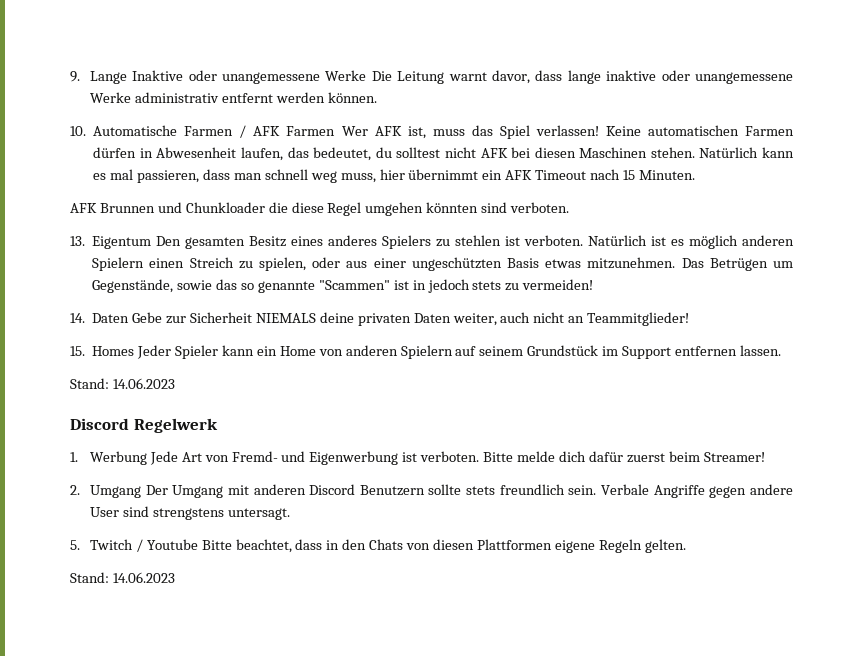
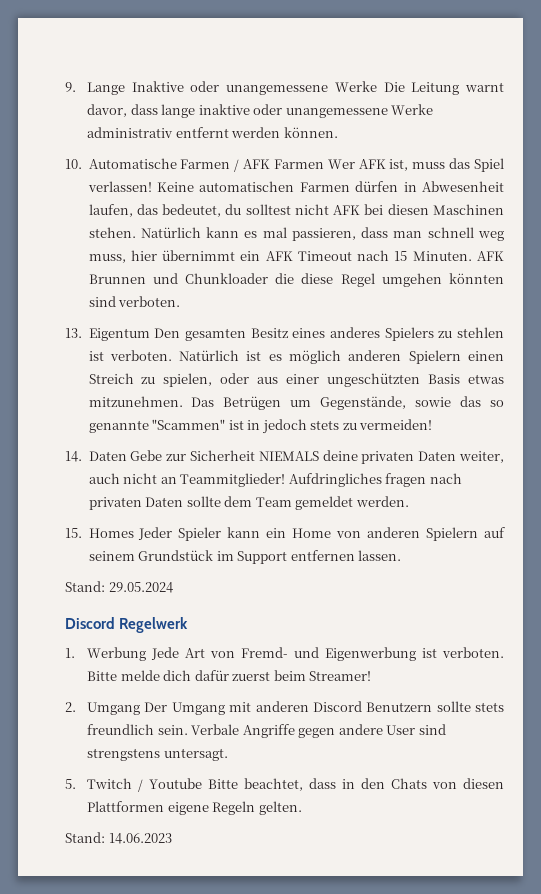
- Natürlich kann es mal passieren, dass man schnell weg muss, hier übernimmt ein AFK Timeout nach 15 Minuten.
- AFK Brunnen und Chunkloader die diese Regel umgehen könnten sind verboten.
+ Natürlich kann es mal passieren, dass man schnell weg muss, hier übernimmt ein AFK Timeout nach 15 Minuten. AFK Brunnen und Chunkloader die diese Regel umgehen könnten sind verboten.
+ Aufdringliches fragen nach privaten Daten sollte dem Team gemeldet werden.
  15. Homes Jeder Spieler kann ein Home von anderen Spielern auf seinem Grundstück im Support entfernen lassen.
- Stand: 14.06.2023
+ Stand: 29.05.2024

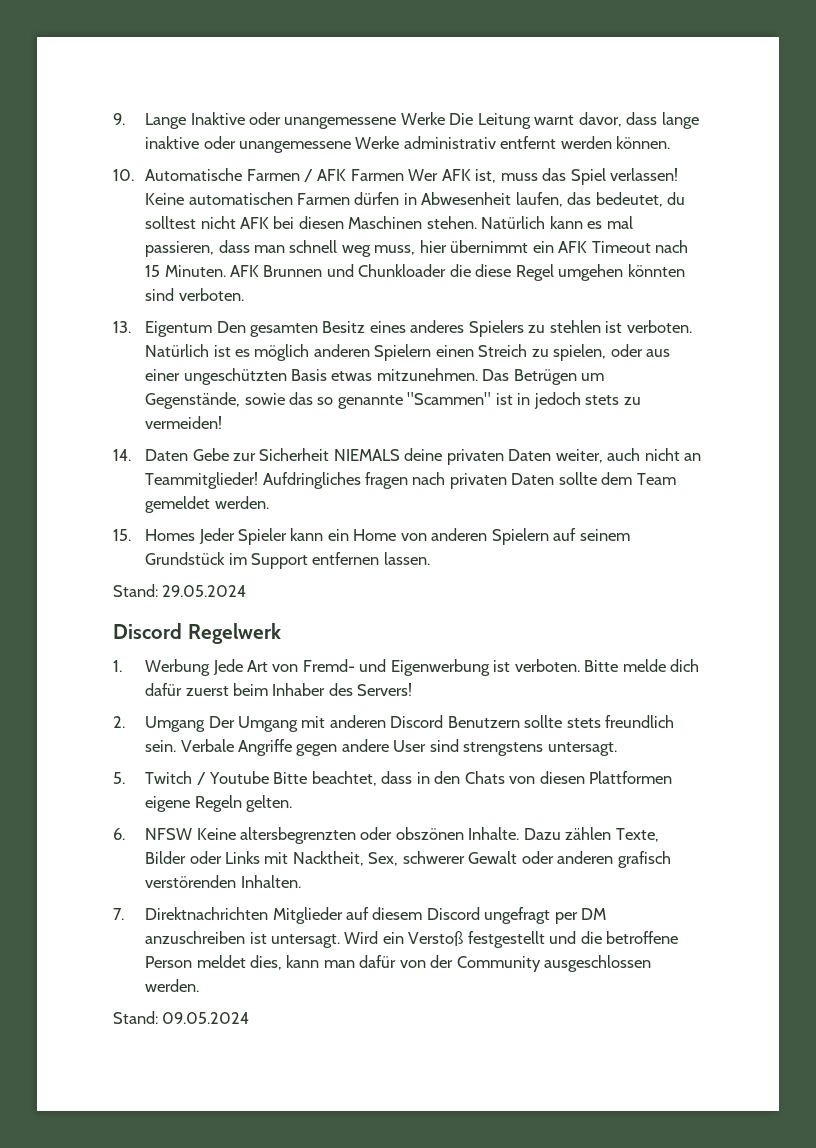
- Bitte melde dich dafür zuerst beim Streamer!
+ Bitte melde dich dafür zuerst beim Inhaber des Servers!
- Stand: 14.06.2023
+ 6. NFSW Keine altersbegrenzten oder obszönen Inhalte. Dazu zählen Texte, Bilder oder Links mit Nacktheit, Sex, schwerer Gewalt oder anderen grafisch verstörenden Inhalten.
+ 7. Direktnachrichten Mitglieder auf diesem Discord ungefragt per DM anzuschreiben ist untersagt. Wird ein Verstoß festgestellt und die betroffene Person meldet dies, kann man dafür von der Community ausgeschlossen werden.
+ Stand: 09.05.2024

